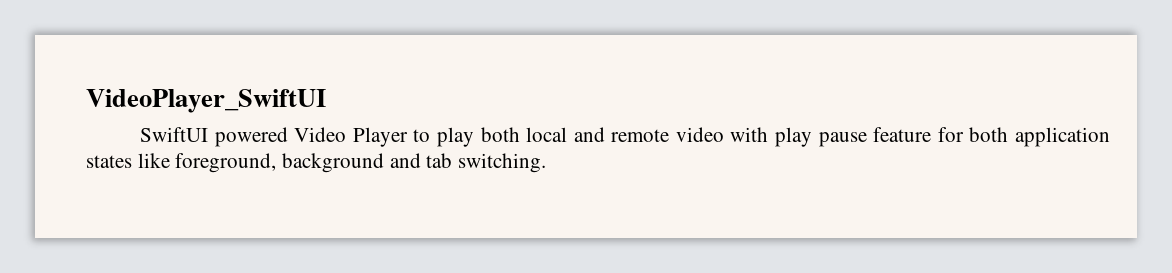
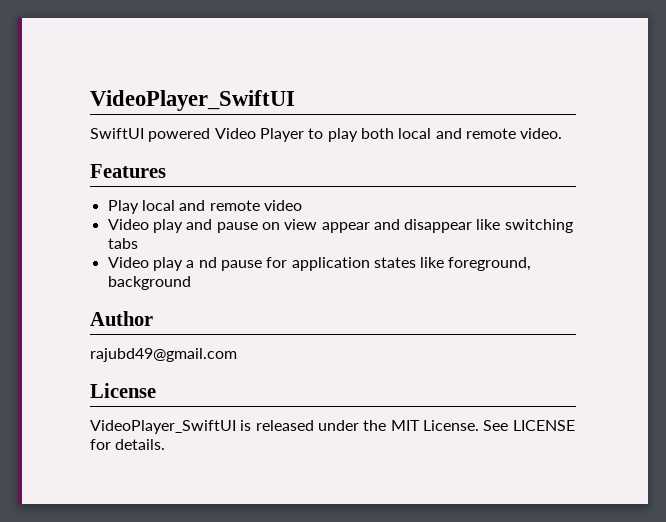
- SwiftUI powered Video Player to play both local and remote video with play pause feature for both application states like foreground, background and tab switching.
+ SwiftUI powered Video Player to play both local and remote video.
+ Features
+ Play local and remote video
+ Video play and pause on view appear and disappear like switching tabs
+ Video play a nd pause for application states like foreground, background
+ Author
+ rajubd49@gmail.com
+ License
+ VideoPlayer_SwiftUI is released under the MIT License. See LICENSE for details.

